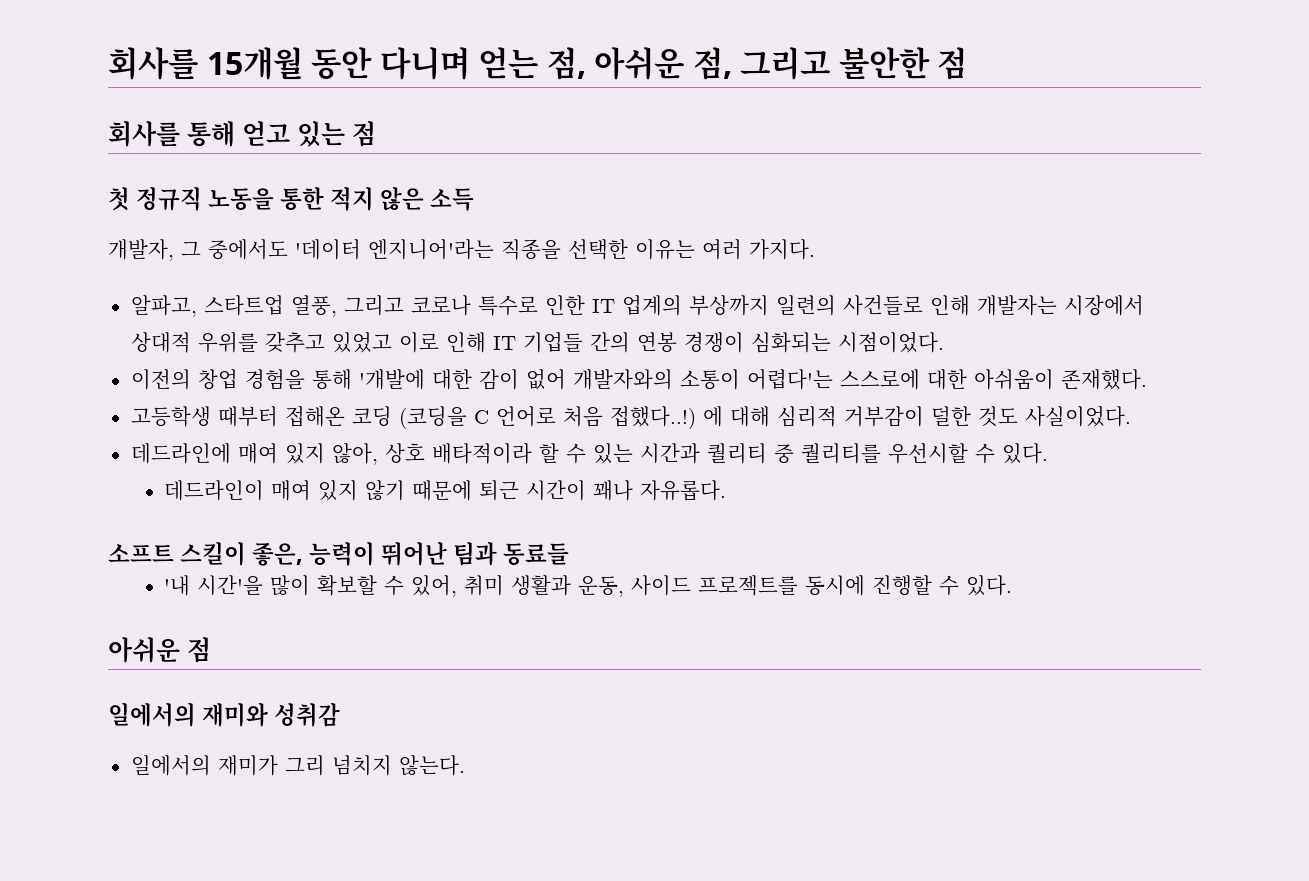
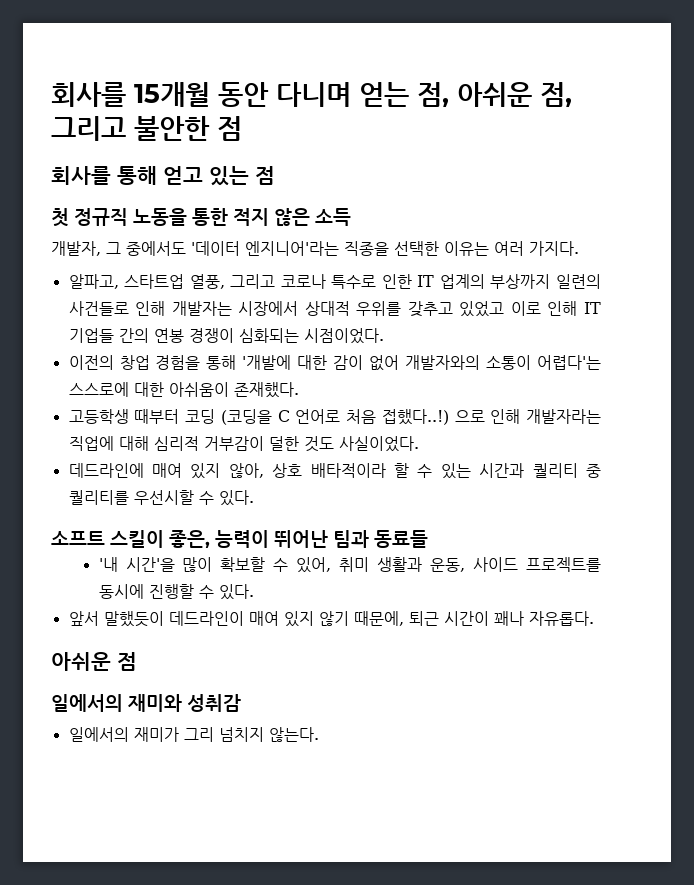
- 고등학생 때부터 접해온 코딩 (코딩을 C 언어로 처음 접했다..!)
+ 고등학생 때부터 코딩 (코딩을 C 언어로 처음 접했다..!)
- 에 대해 심리적 거부감이 덜한 것도 사실이었다.
+ 으로 인해 개발자라는 직업에 대해 심리적 거부감이 덜한 것도 사실이었다.
- 데드라인이 매여 있지 않기 때문에 퇴근 시간이 꽤나 자유롭다.
+ 앞서 말했듯이 데드라인이 매여 있지 않기 때문에, 퇴근 시간이 꽤나 자유롭다.

